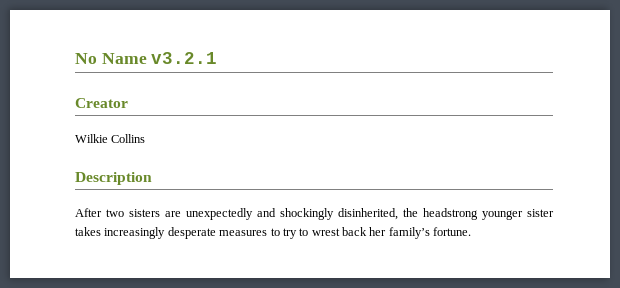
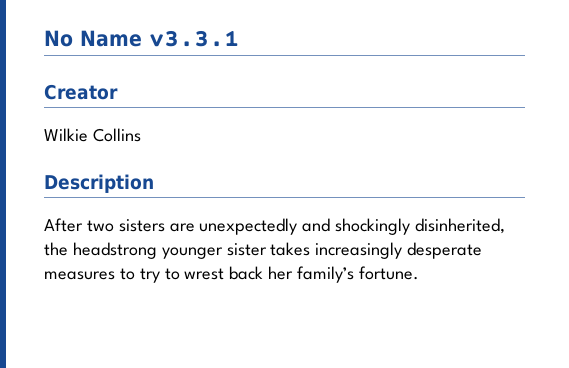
- No Name v3.2.1
+ No Name v3.3.1

